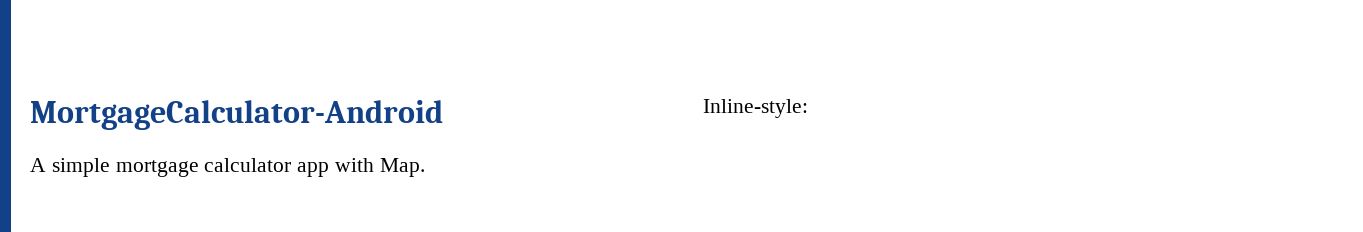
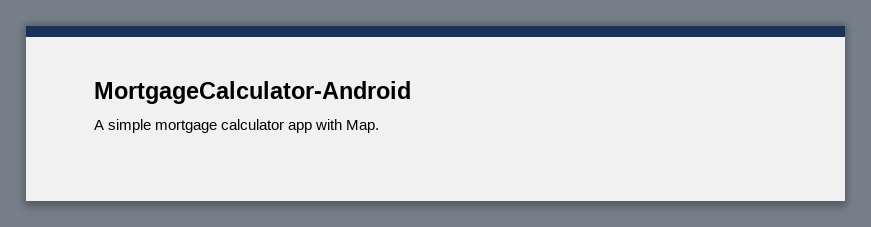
- Inline-style:

